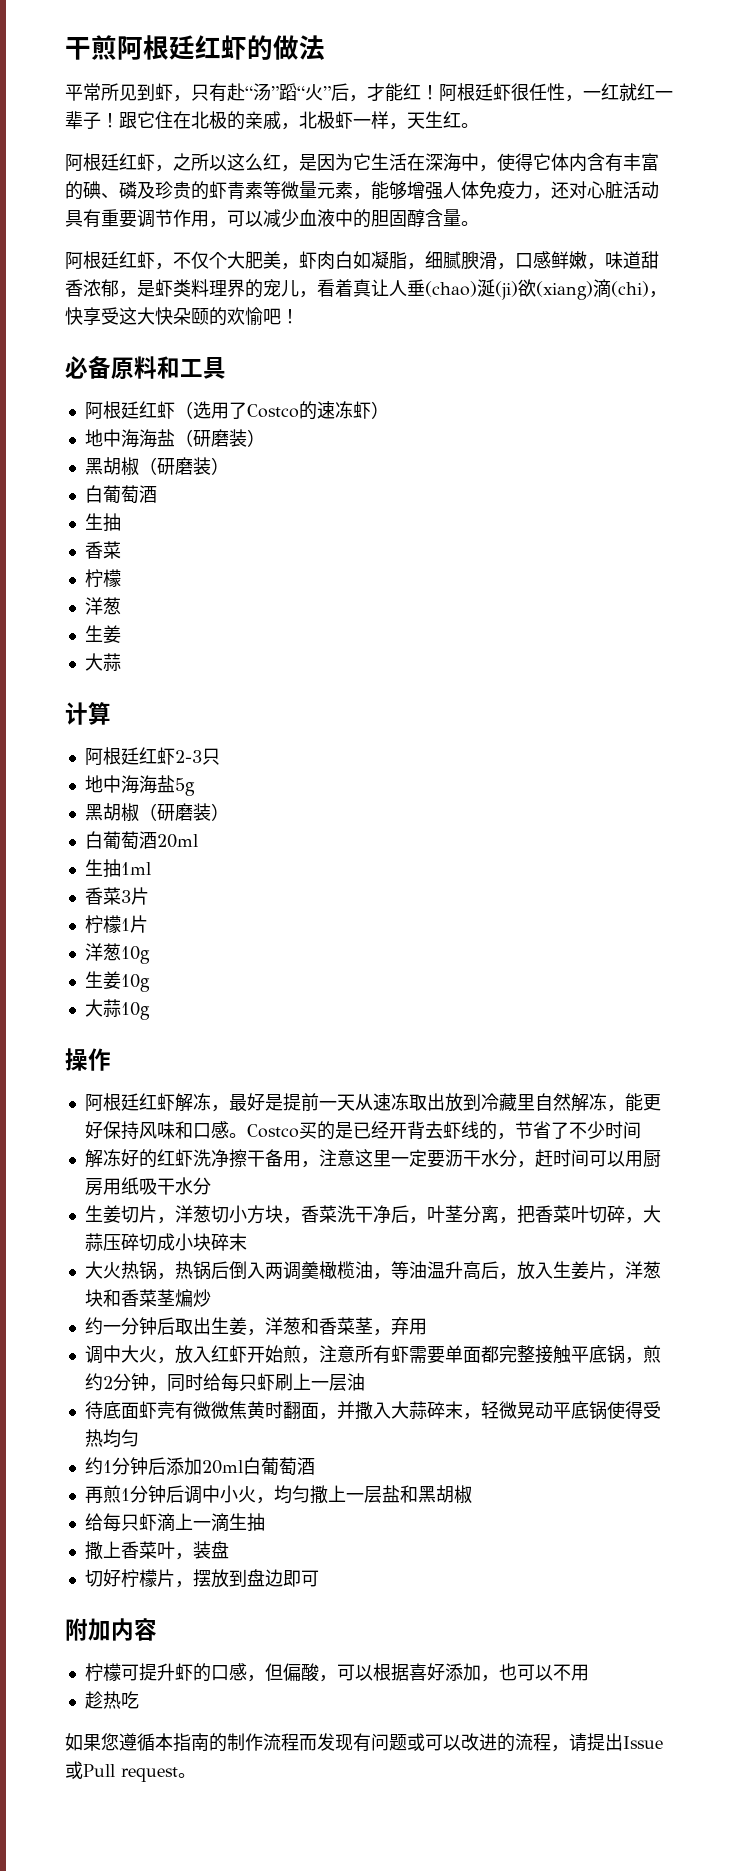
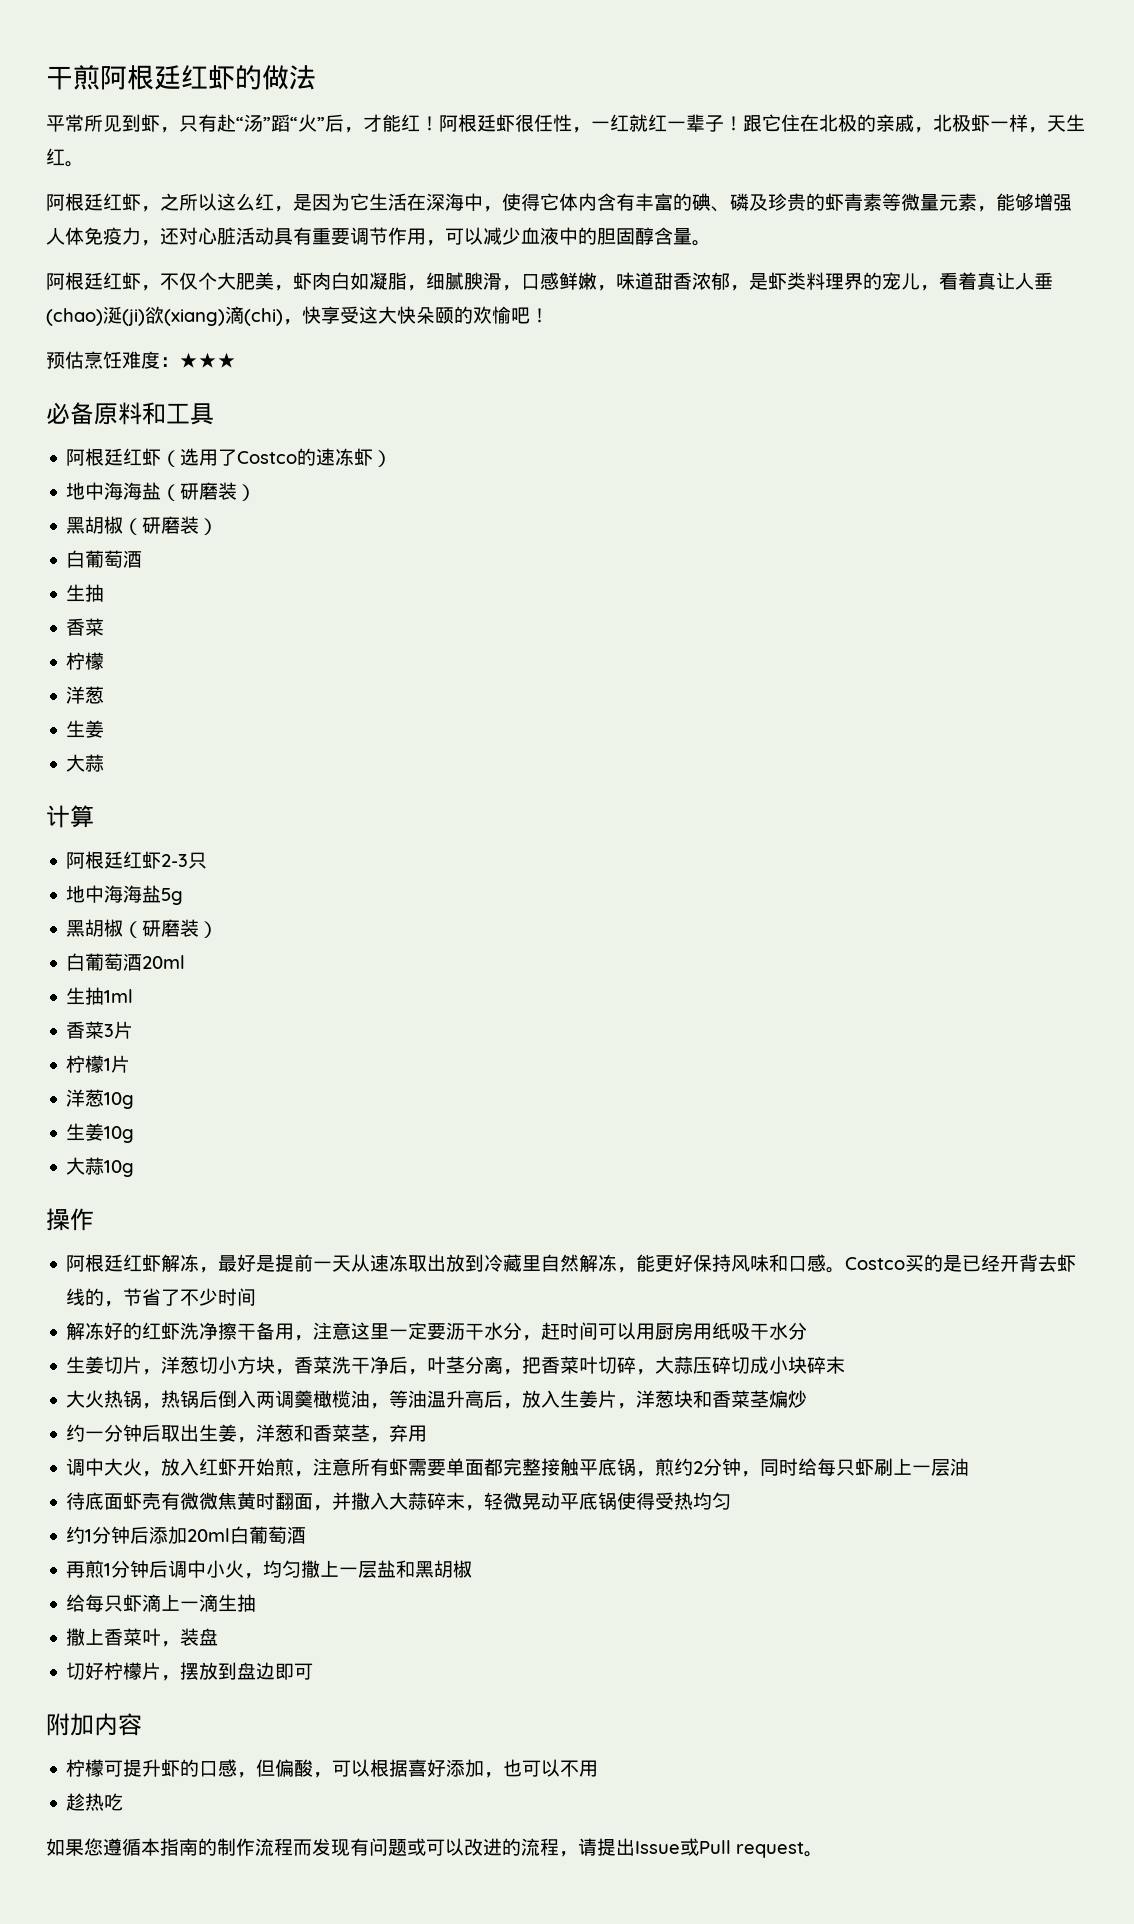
+ 预估烹饪难度：★★★

